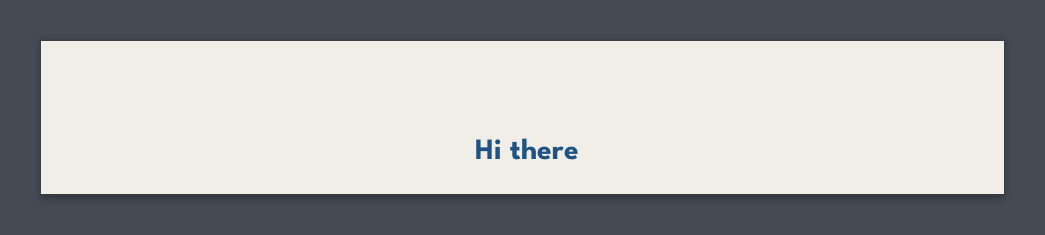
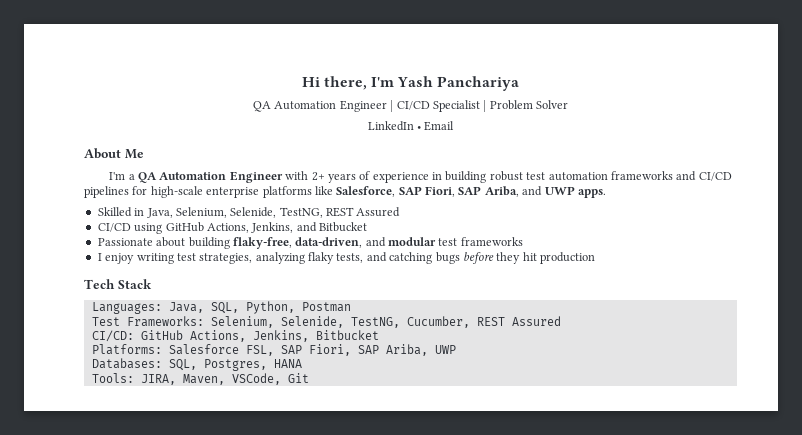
- Hi there
+ Hi there, I'm Yash Panchariya
+ QA Automation Engineer | CI/CD Specialist | Problem Solver
+ LinkedIn • Email
+ About Me
+ I'm a QA Automation Engineer with 2+ years of experience in building robust test automation frameworks and CI/CD pipelines for high-scale enterprise platforms like Salesforce, SAP Fiori, SAP Ariba, and UWP apps.
+ Skilled in Java, Selenium, Selenide, TestNG, REST Assured
+ CI/CD using GitHub Actions, Jenkins, and Bitbucket
+ Passionate about building flaky-free, data-driven, and modular test frameworks
+ I enjoy writing test strategies, analyzing flaky tests, and catching bugs before they hit production
+ Tech Stack
+ Languages: Java, SQL, Python, Postman
+ Test Frameworks: Selenium, Selenide, TestNG, Cucumber, REST Assured
+ CI/CD: GitHub Actions, Jenkins, Bitbucket
+ Platforms: Salesforce FSL, SAP Fiori, SAP Ariba, UWP
+ Databases: SQL, Postgres, HANA
+ Tools: JIRA, Maven, VSCode, Git

